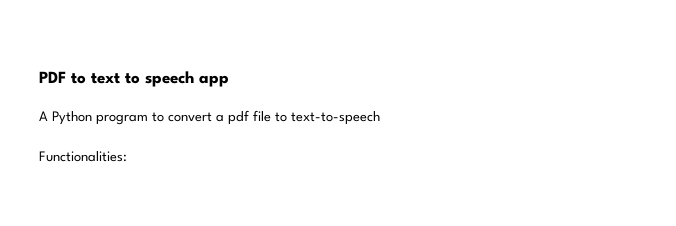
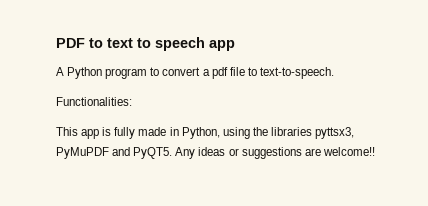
- A Python program to convert a pdf file to text-to-speech
+ A Python program to convert a pdf file to text-to-speech.
+ This app is fully made in Python, using the libraries pyttsx3, PyMuPDF and PyQT5. Any ideas or suggestions are welcome!!

